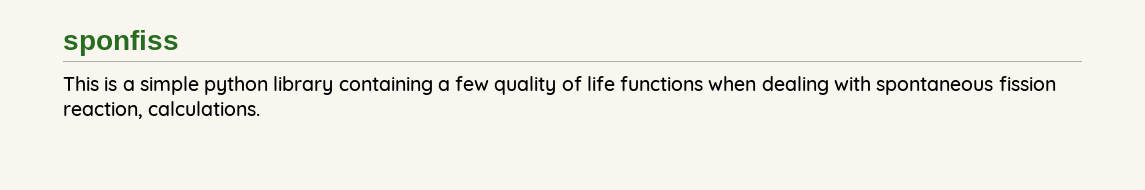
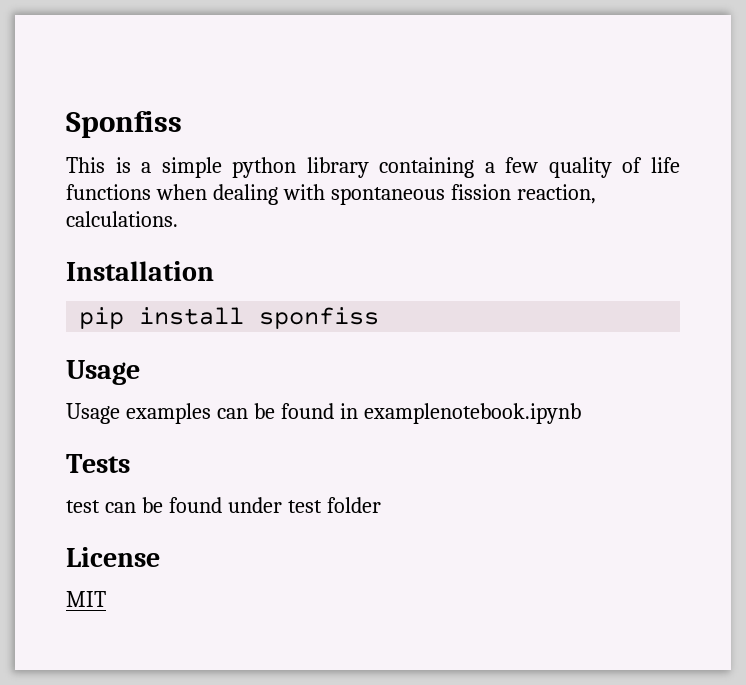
- sponfiss
+ Sponfiss
+ Installation
+ pip install sponfiss
+ Usage
+ Usage examples can be found in examplenotebook.ipynb
+ Tests
+ test can be found under test folder
+ License
+ MIT

